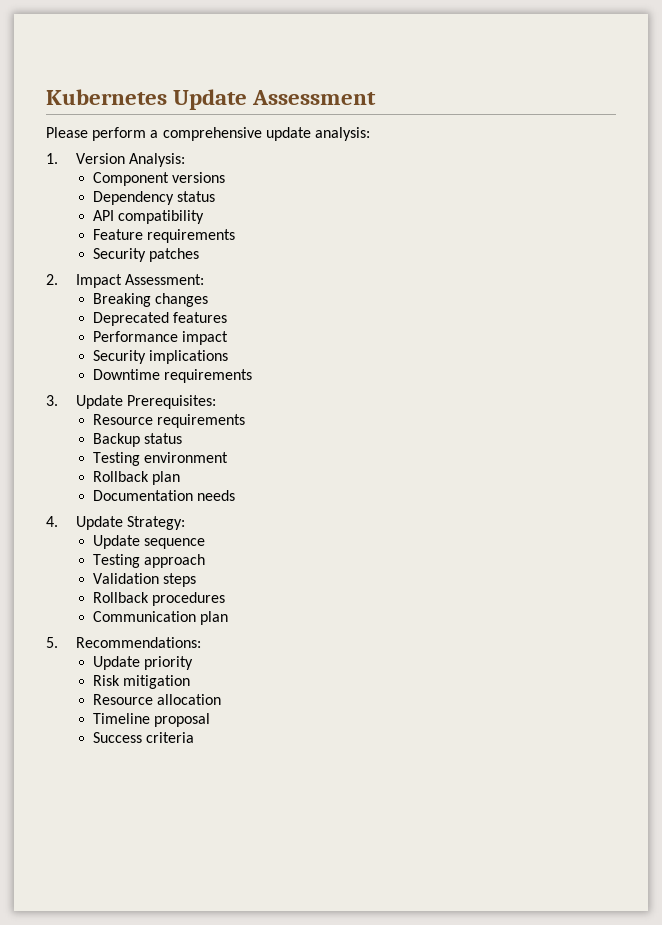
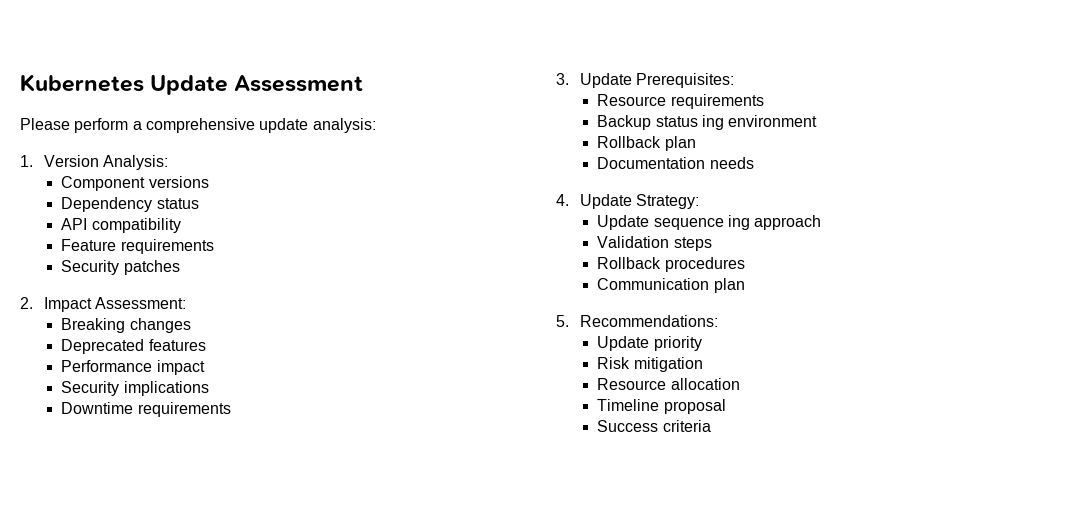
- Backup status
- Testing environment
+ Backup status ing environment
- Update sequence
- Testing approach
+ Update sequence ing approach

